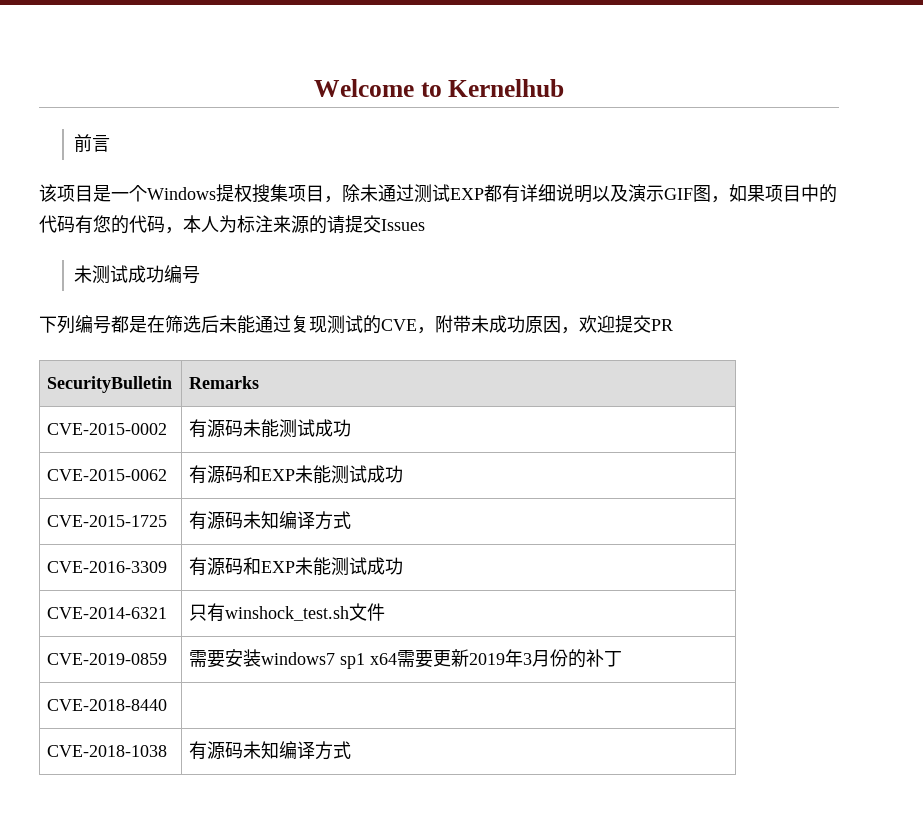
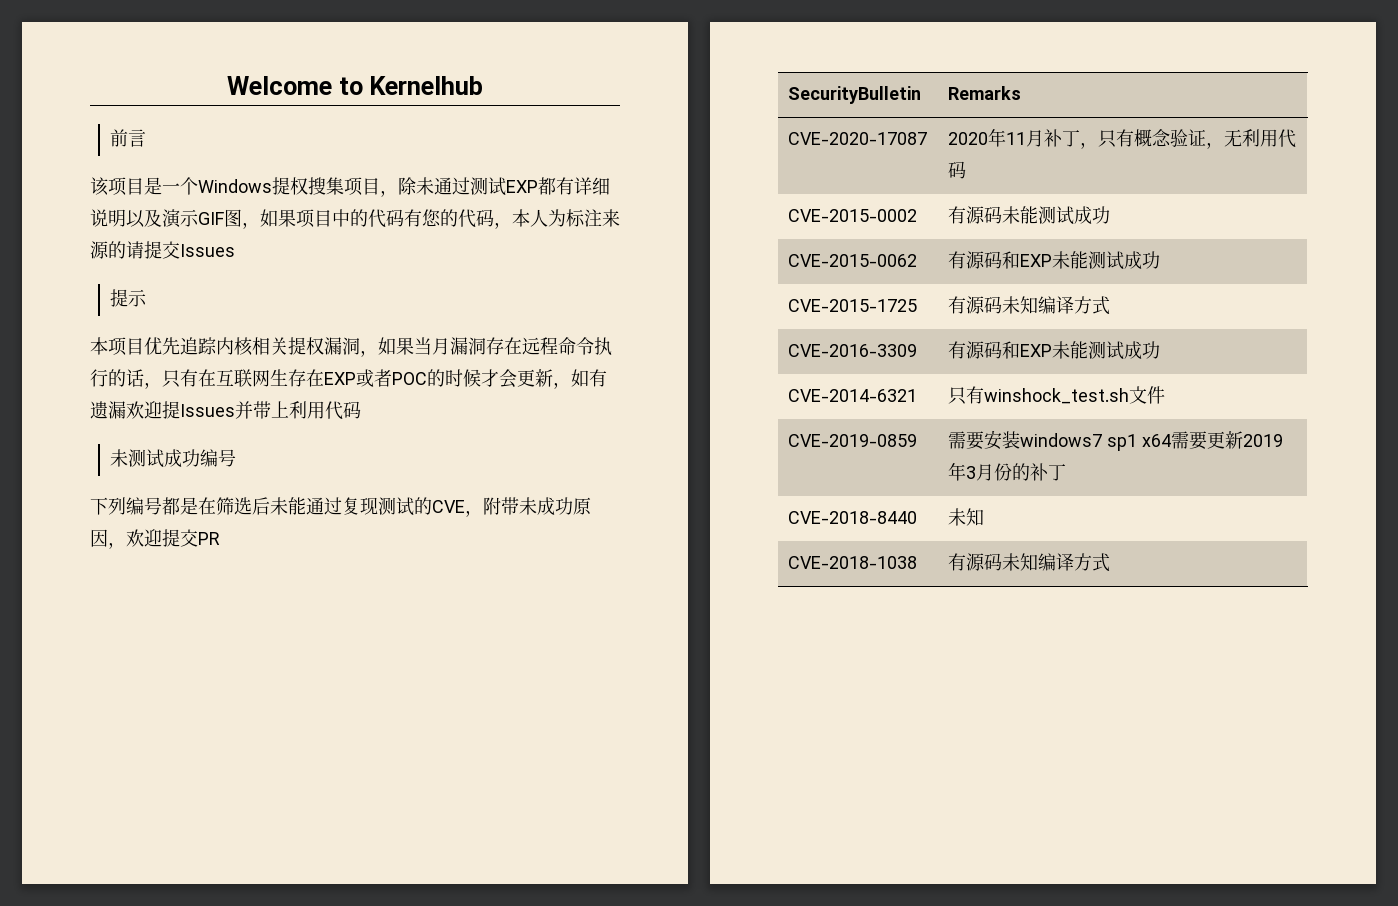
+ 提示
+ 本项目优先追踪内核相关提权漏洞，如果当月漏洞存在远程命令执行的话，只有在互联网生存在EXP或者POC的时候才会更新，如有遗漏欢迎提Issues并带上利用代码
+ CVE-2020-17087 | 2020年11月补丁，只有概念验证，无利用代码
- CVE-2018-8440 |
+ CVE-2018-8440 | 未知

